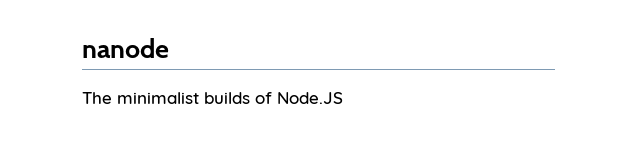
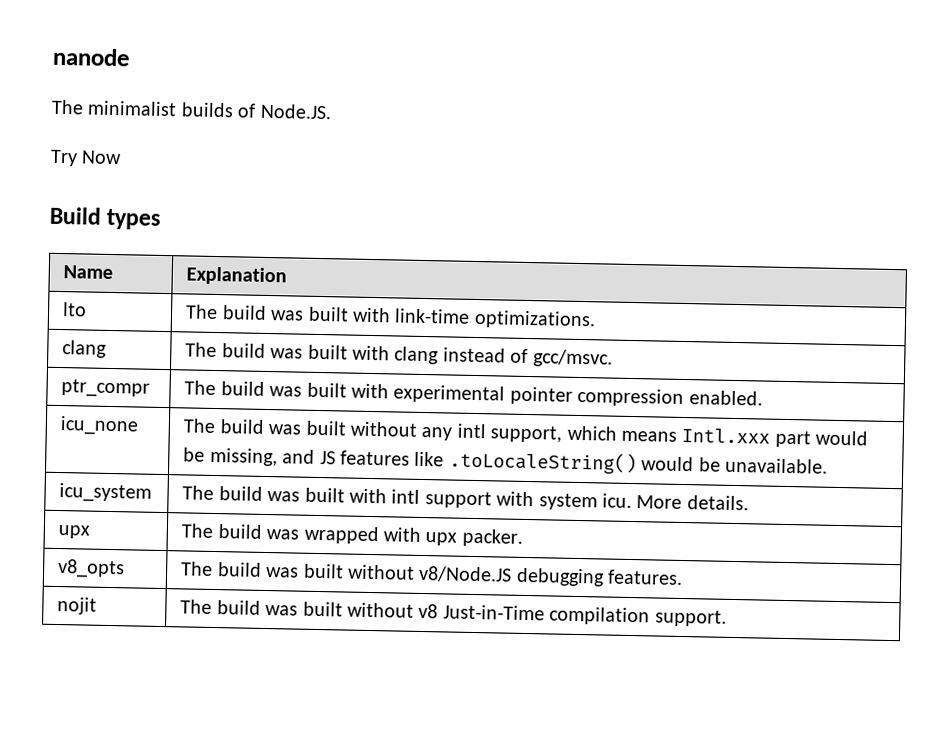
- The minimalist builds of Node.JS
+ The minimalist builds of Node.JS.
+ Try Now
+ Build types
+ Name | Explanation
+ lto | The build was built with link-time optimizations.
+ clang | The build was built with clang instead of gcc/msvc.
+ ptr_compr | The build was built with experimental pointer compression enabled.
+ icu_none | The build was built without any intl support, which means Intl.xxx part would be missing, and JS features like .toLocaleString() would be unavailable.
+ icu_system | The build was built with intl support with system icu. More details.
+ upx | The build was wrapped with upx packer.
+ v8_opts | The build was built without v8/Node.JS debugging features.
+ nojit | The build was built without v8 Just-in-Time compilation support.

